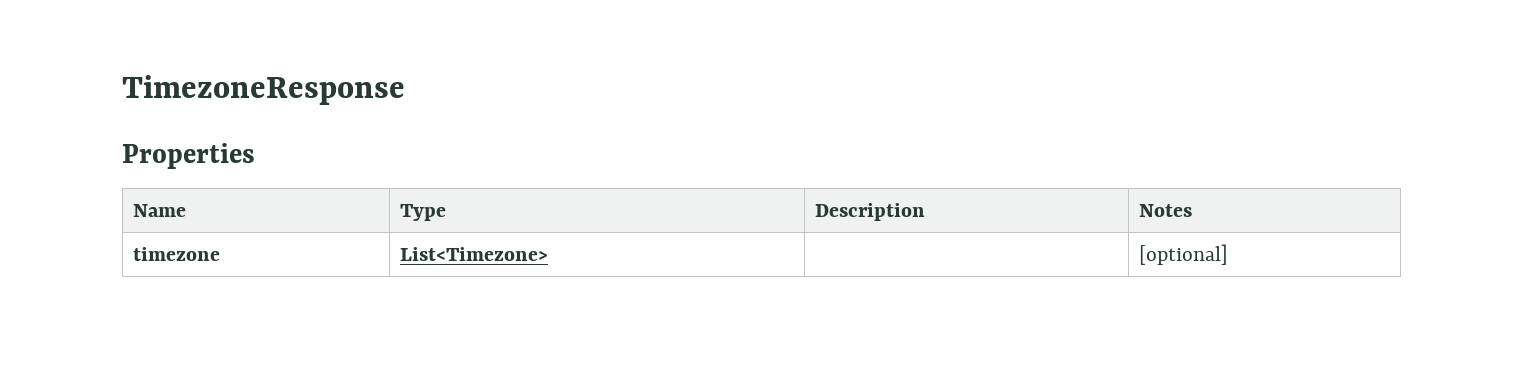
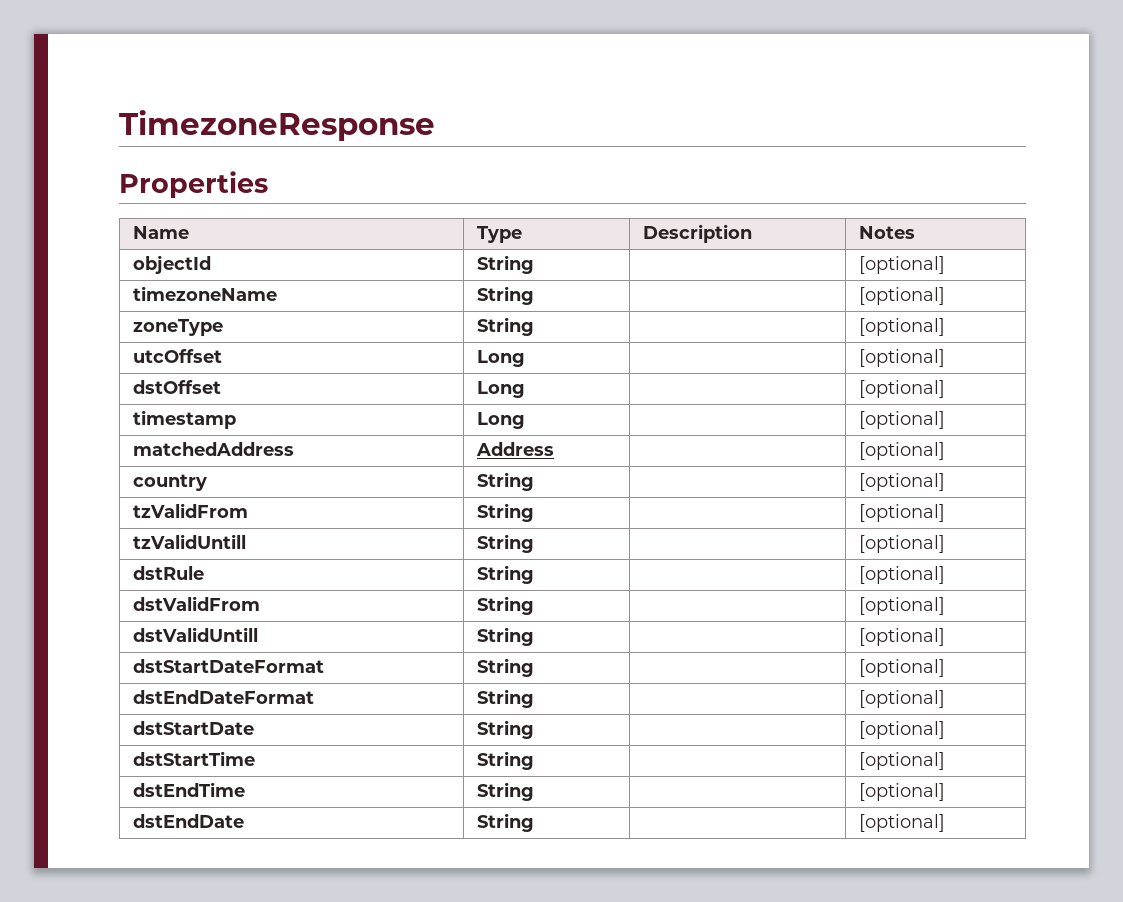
- timezone | List<Timezone> | | [optional]
+ objectId | String | | [optional]
+ timezoneName | String | | [optional]
+ zoneType | String | | [optional]
+ utcOffset | Long | | [optional]
+ dstOffset | Long | | [optional]
+ timestamp | Long | | [optional]
+ matchedAddress | Address | | [optional]
+ country | String | | [optional]
+ tzValidFrom | String | | [optional]
+ tzValidUntill | String | | [optional]
+ dstRule | String | | [optional]
+ dstValidFrom | String | | [optional]
+ dstValidUntill | String | | [optional]
+ dstStartDateFormat | String | | [optional]
+ dstEndDateFormat | String | | [optional]
+ dstStartDate | String | | [optional]
+ dstStartTime | String | | [optional]
+ dstEndTime | String | | [optional]
+ dstEndDate | String | | [optional]

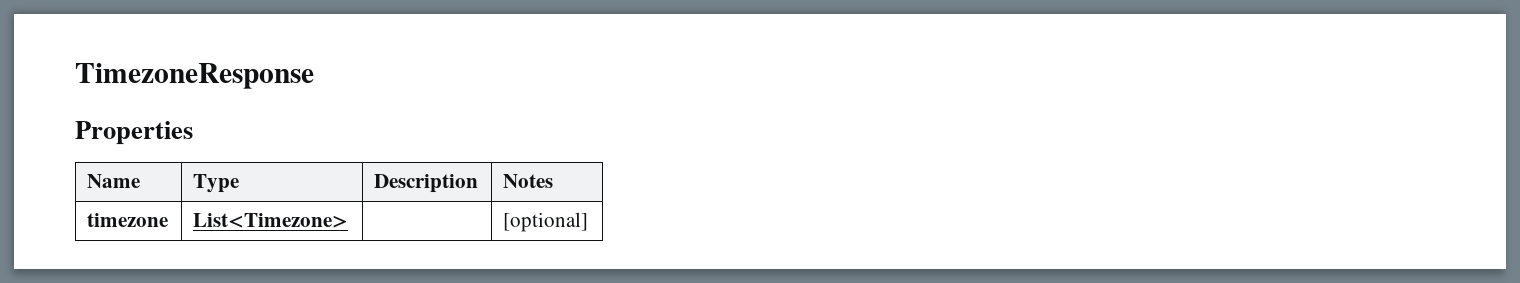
- objectId | String | | [optional]
- timezoneName | String | | [optional]
- zoneType | String | | [optional]
- utcOffset | Long | | [optional]
- dstOffset | Long | | [optional]
- timestamp | Long | | [optional]
- matchedAddress | Address | | [optional]
- country | String | | [optional]
- tzValidFrom | String | | [optional]
- tzValidUntill | String | | [optional]
- dstRule | String | | [optional]
- dstValidFrom | String | | [optional]
- dstValidUntill | String | | [optional]
- dstStartDateFormat | String | | [optional]
- dstEndDateFormat | String | | [optional]
- dstStartDate | String | | [optional]
- dstStartTime | String | | [optional]
- dstEndTime | String | | [optional]
- dstEndDate | String | | [optional]
+ timezone | List<Timezone> | | [optional]

